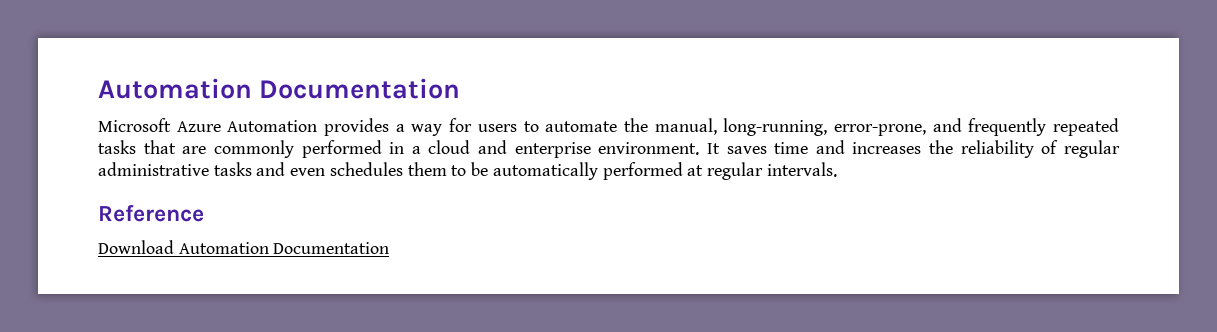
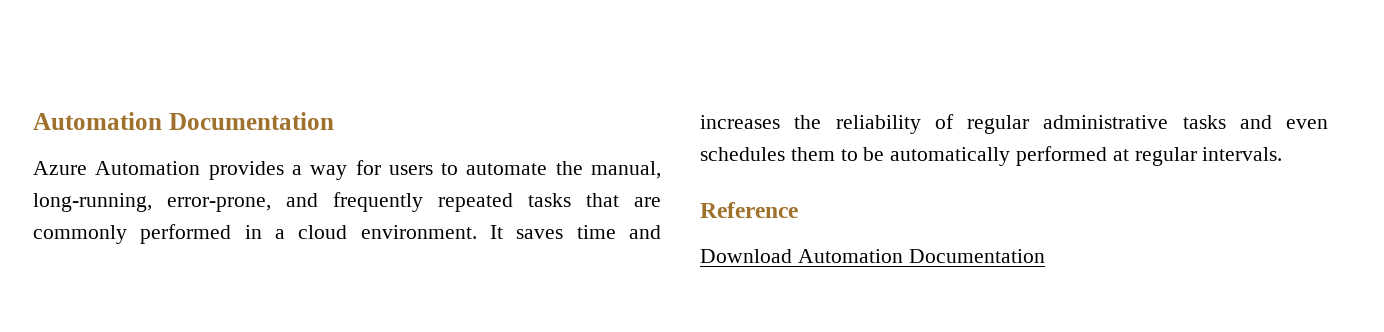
- Microsoft Azure Automation provides a way for users to automate the manual, long-running, error-prone, and frequently repeated tasks that are commonly performed in a cloud and enterprise environment.
+ Azure Automation provides a way for users to automate the manual, long-running, error-prone, and frequently repeated tasks that are commonly performed in a cloud environment.

